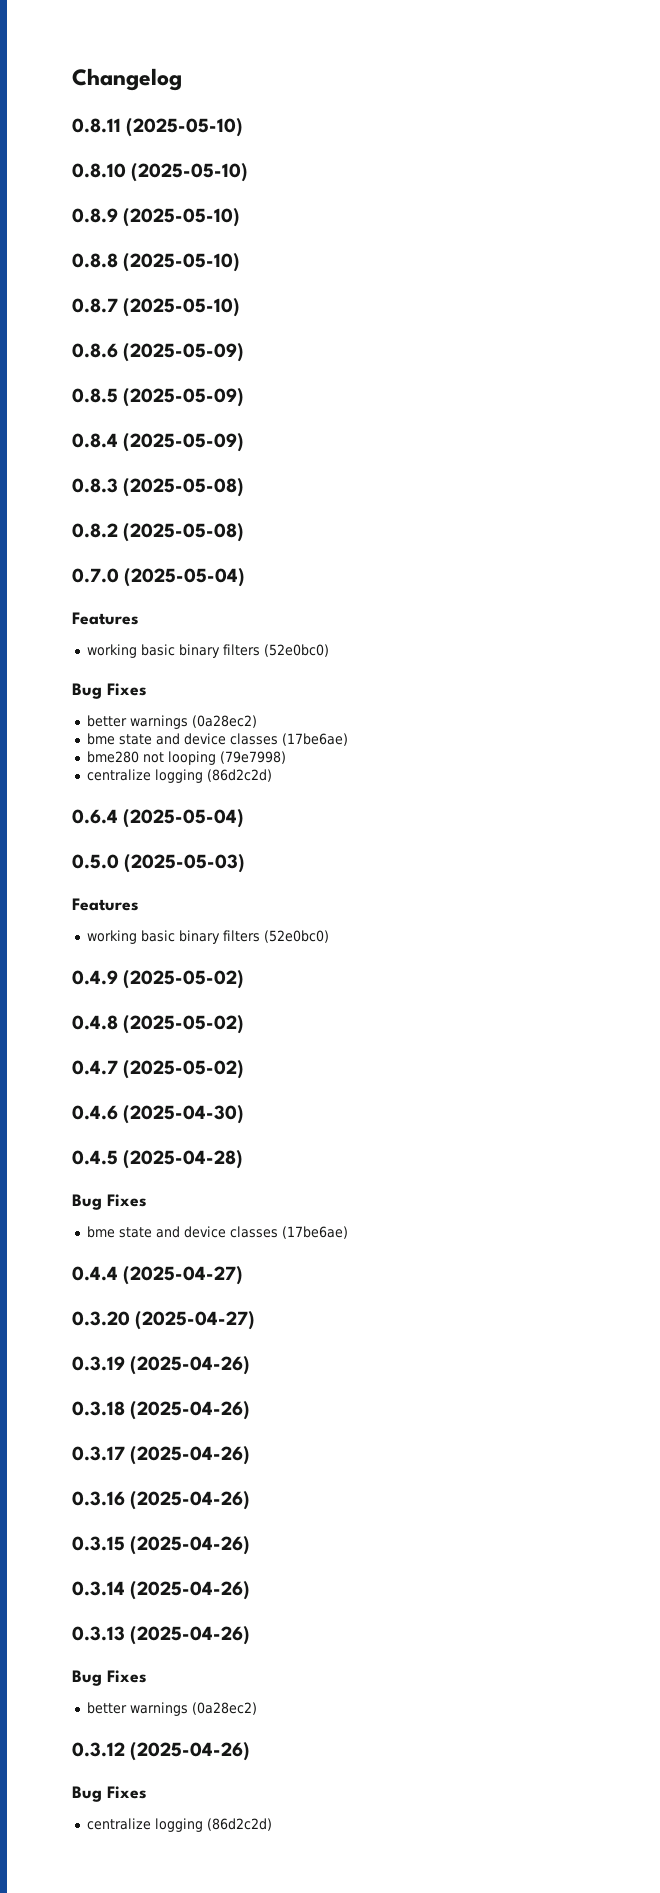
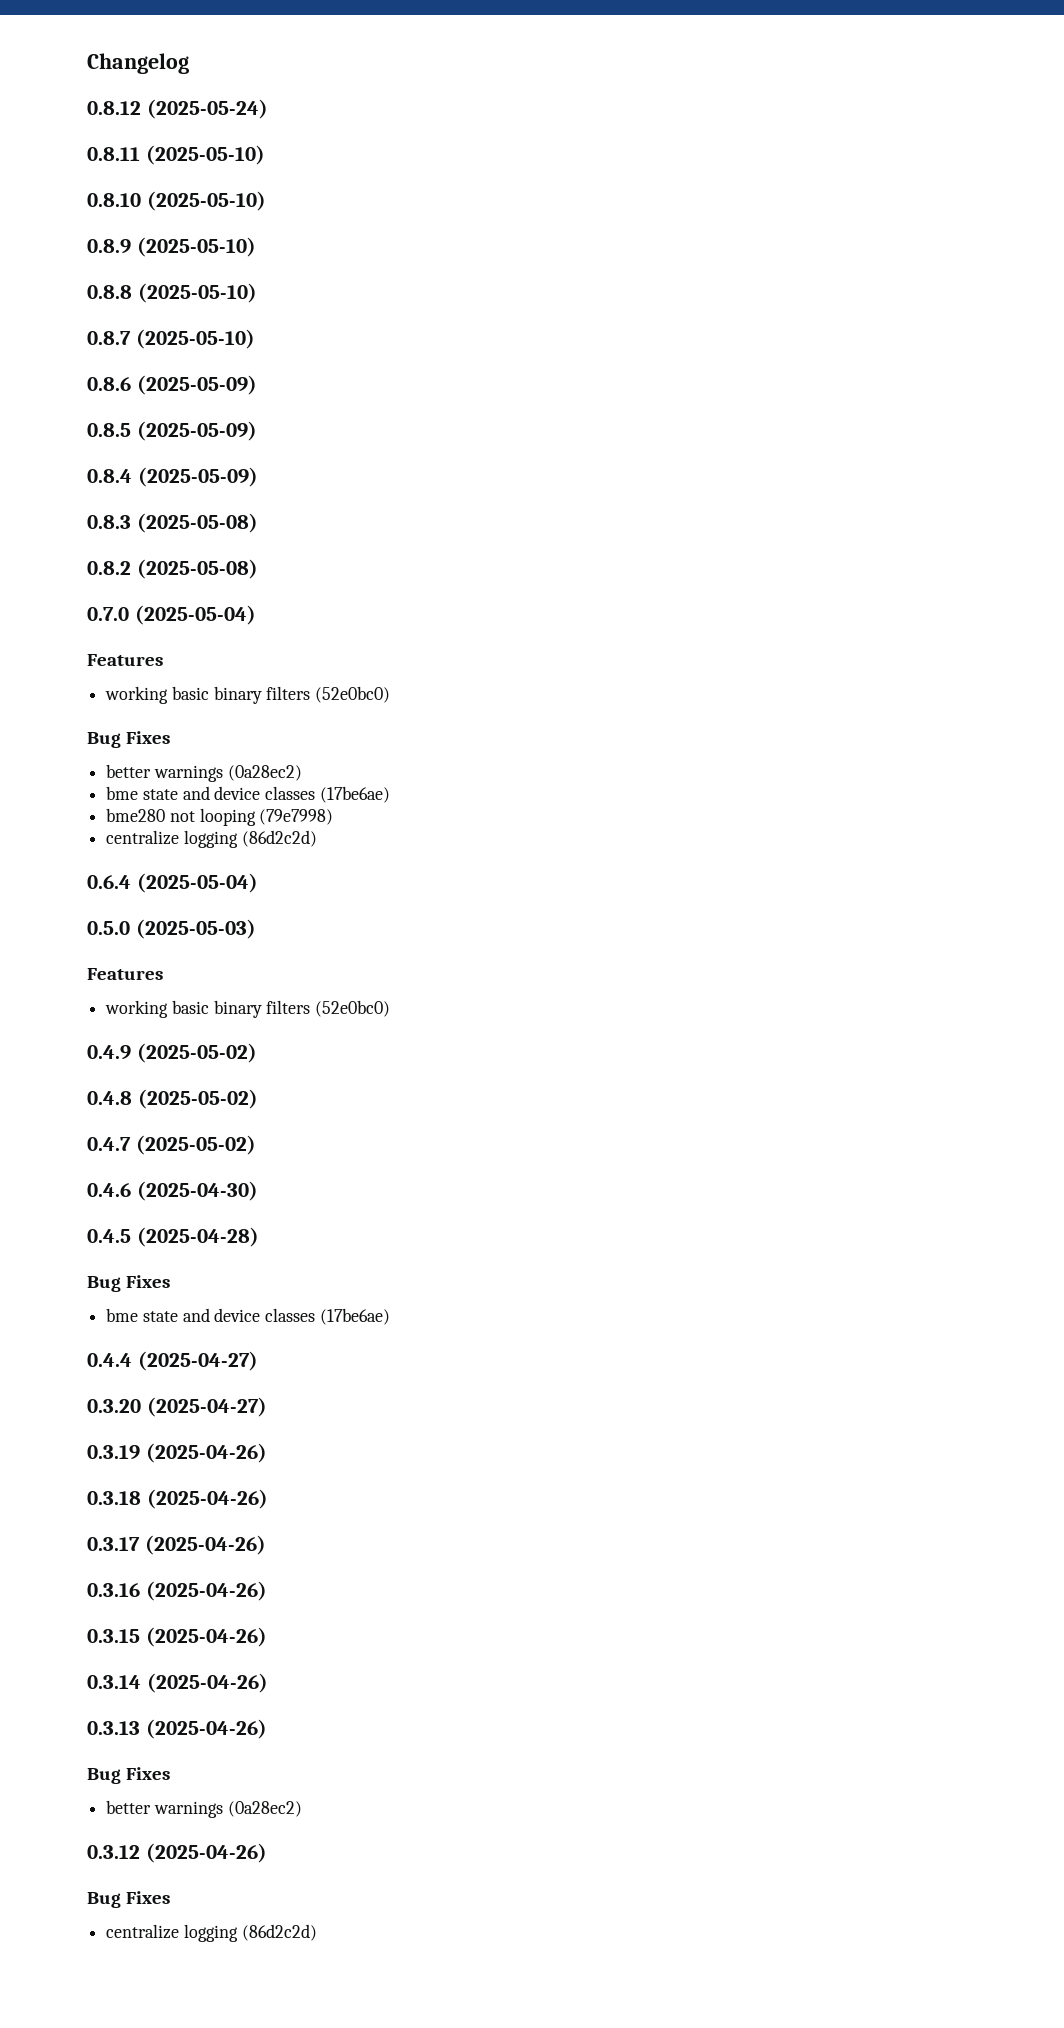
+ 0.8.12 (2025-05-24)

